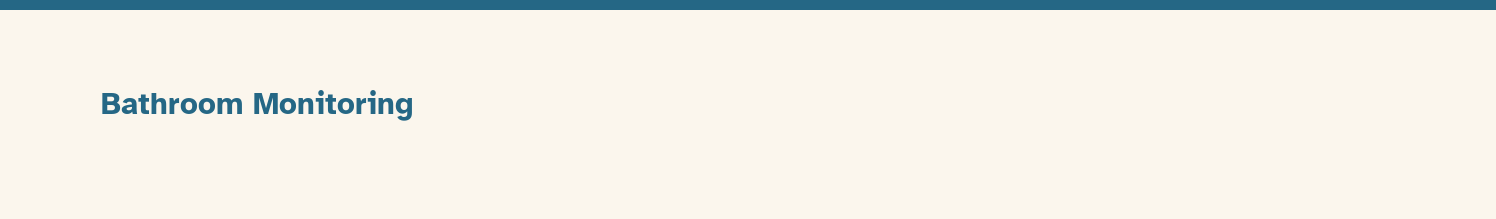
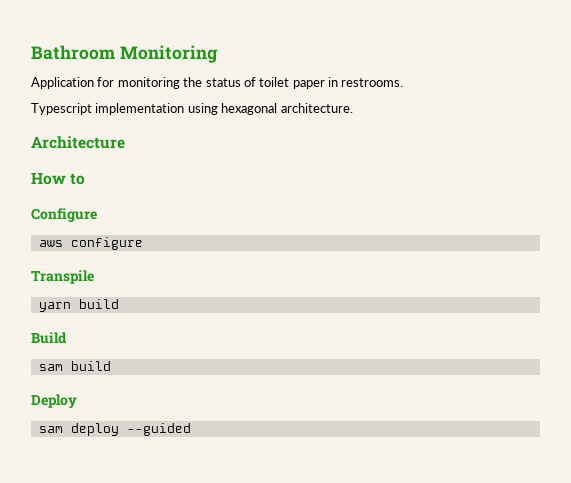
+ Application for monitoring the status of toilet paper in restrooms.
+ Typescript implementation using hexagonal architecture.
+ Architecture
+ How to
+ Configure
+ aws configure
+ Transpile
+ yarn build
+ Build
+ sam build
+ Deploy
+ sam deploy --guided

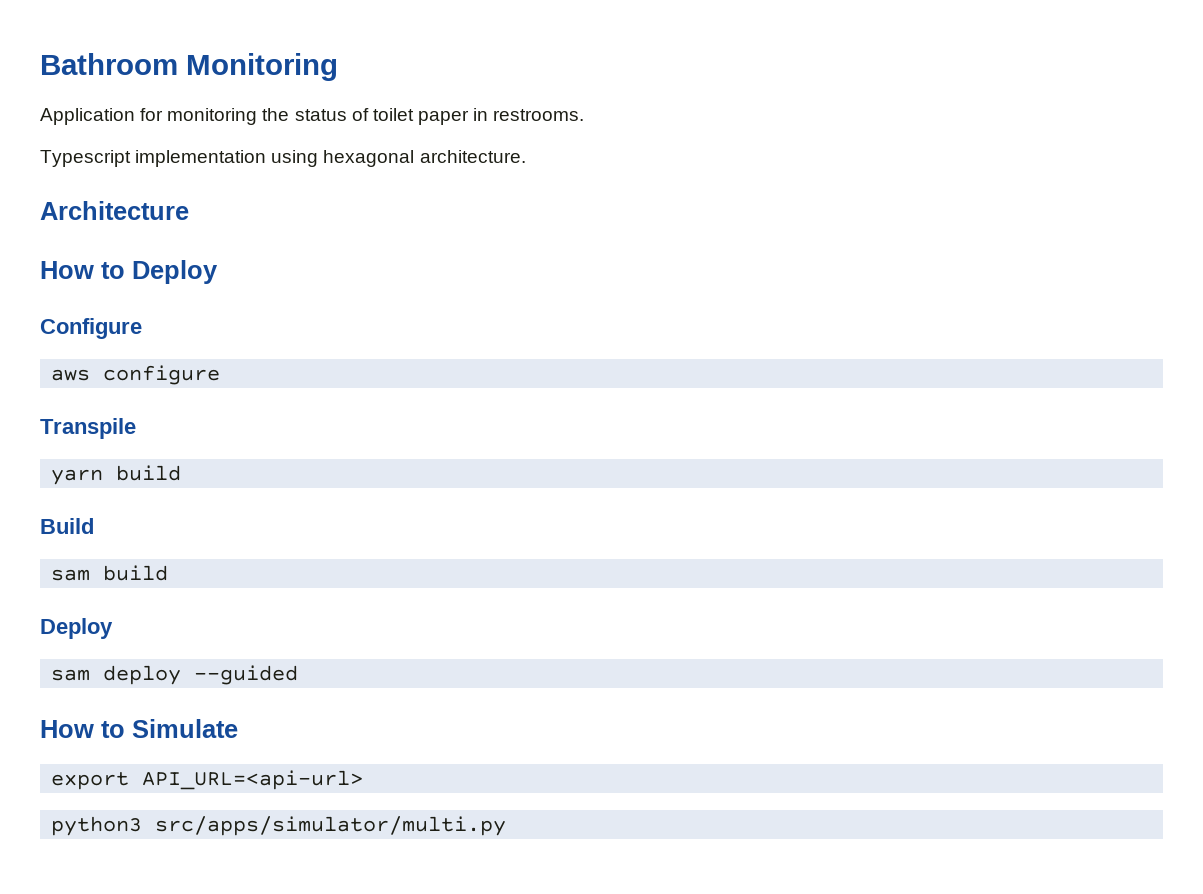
- How to
+ How to Deploy
+ How to Simulate
+ export API_URL=<api-url>
+ python3 src/apps/simulator/multi.py

